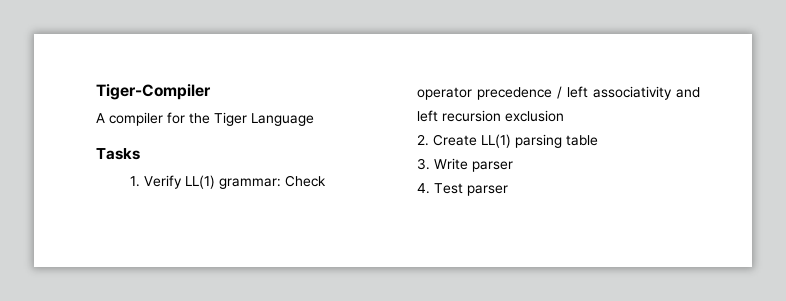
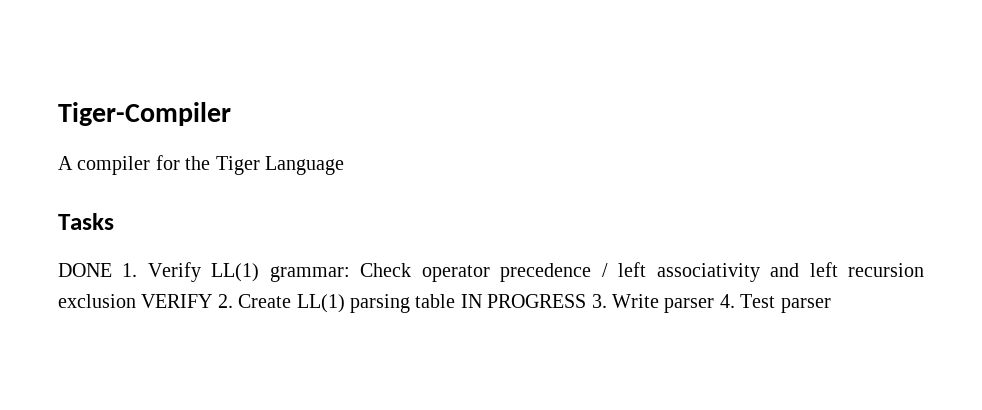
- 1. Verify LL(1) grammar: Check operator precedence / left associativity and left recursion exclusion
- 2. Create LL(1) parsing table
- 3. Write parser
- 4. Test parser
+ DONE 1. Verify LL(1) grammar: Check operator precedence / left associativity and left recursion exclusion VERIFY 2. Create LL(1) parsing table IN PROGRESS 3. Write parser 4. Test parser

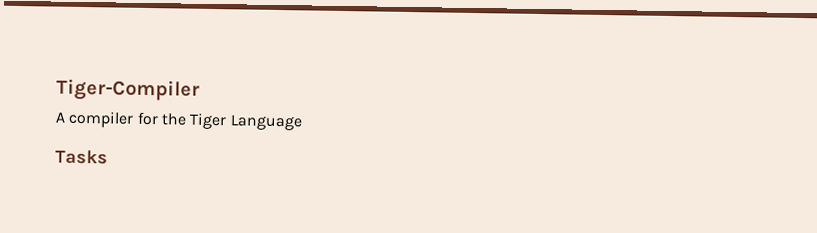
- DONE 1. Verify LL(1) grammar: Check operator precedence / left associativity and left recursion exclusion VERIFY 2. Create LL(1) parsing table IN PROGRESS 3. Write parser 4. Test parser

